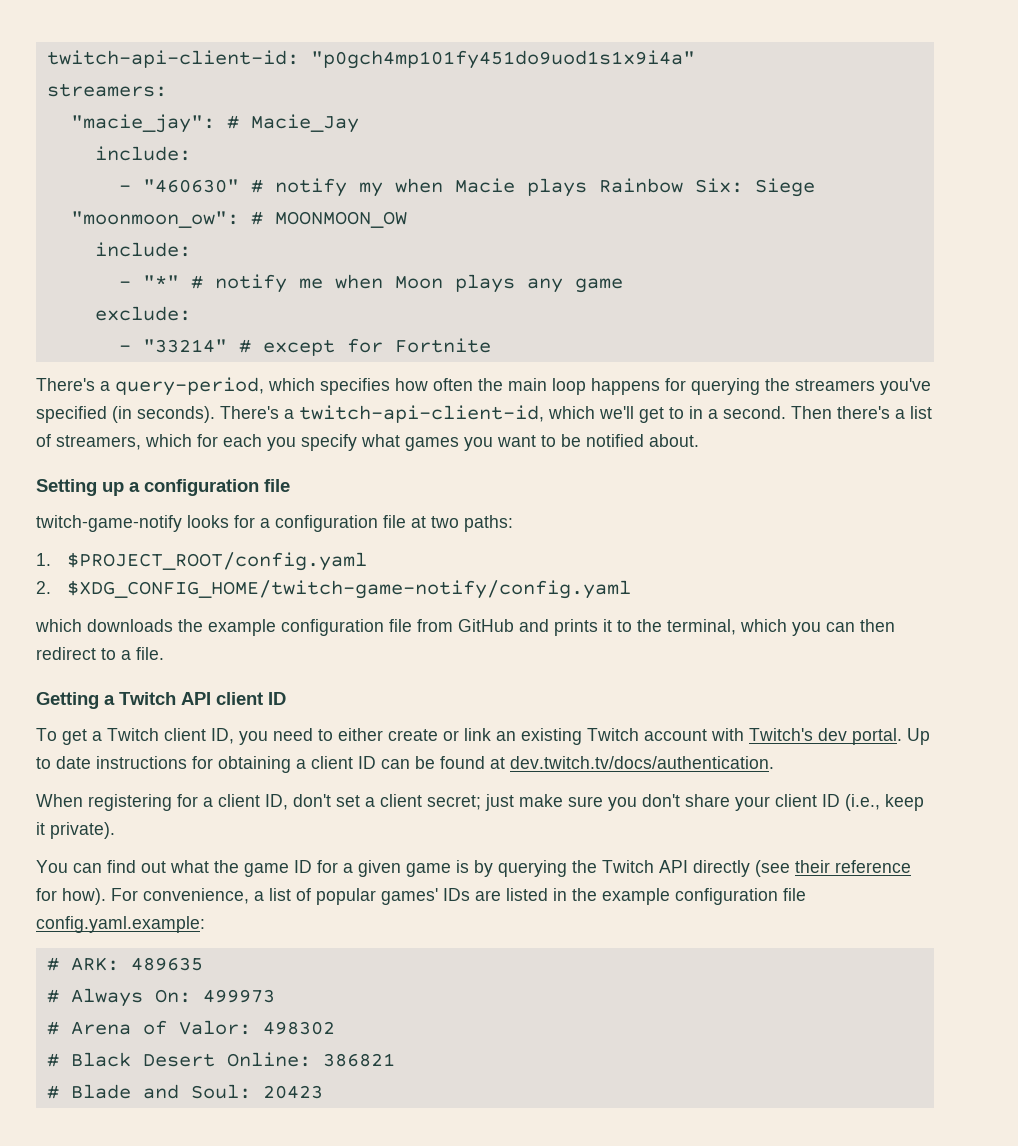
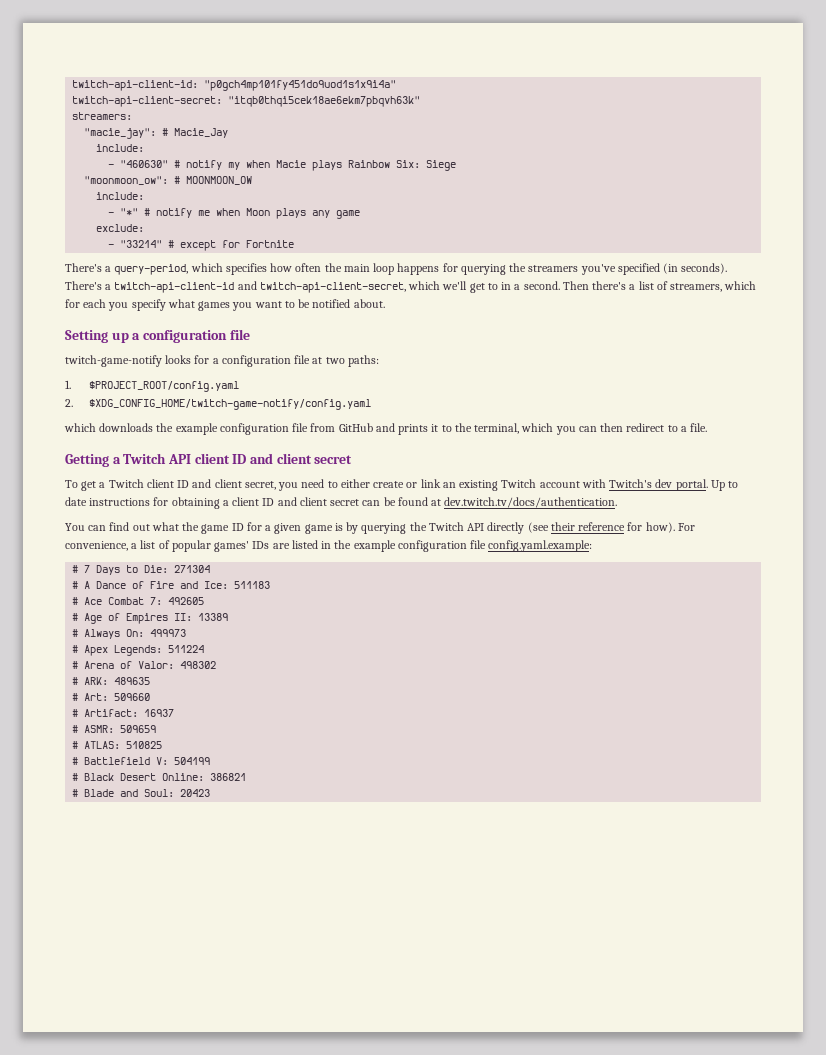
+ twitch-api-client-secret: "itqb0thqi5cek18ae6ekm7pbqvh63k"
- There's a twitch-api-client-id, which we'll get to in a second.
+ There's a twitch-api-client-id and twitch-api-client-secret, which we'll get to in a second.
- Getting a Twitch API client ID
+ Getting a Twitch API client ID and client secret
- To get a Twitch client ID, you need to either create or link an existing Twitch account with Twitch's dev portal.
+ To get a Twitch client ID and client secret, you need to either create or link an existing Twitch account with Twitch's dev portal.
- Up to date instructions for obtaining a client ID can be found at dev.twitch.tv/docs/authentication.
+ Up to date instructions for obtaining a client ID and client secret can be found at dev.twitch.tv/docs/authentication.
- When registering for a client ID, don't set a client secret; just make sure you don't share your client ID (i.e., keep it private).
- # ARK: 489635
+ # 7 Days to Die: 271304
+ # A Dance of Fire and Ice: 511183
+ # Ace Combat 7: 492605
+ # Age of Empires II: 13389
+ # Apex Legends: 511224
+ # ARK: 489635
+ # Art: 509660
+ # Artifact: 16937
+ # ASMR: 509659
+ # ATLAS: 510825
+ # Battlefield V: 504199

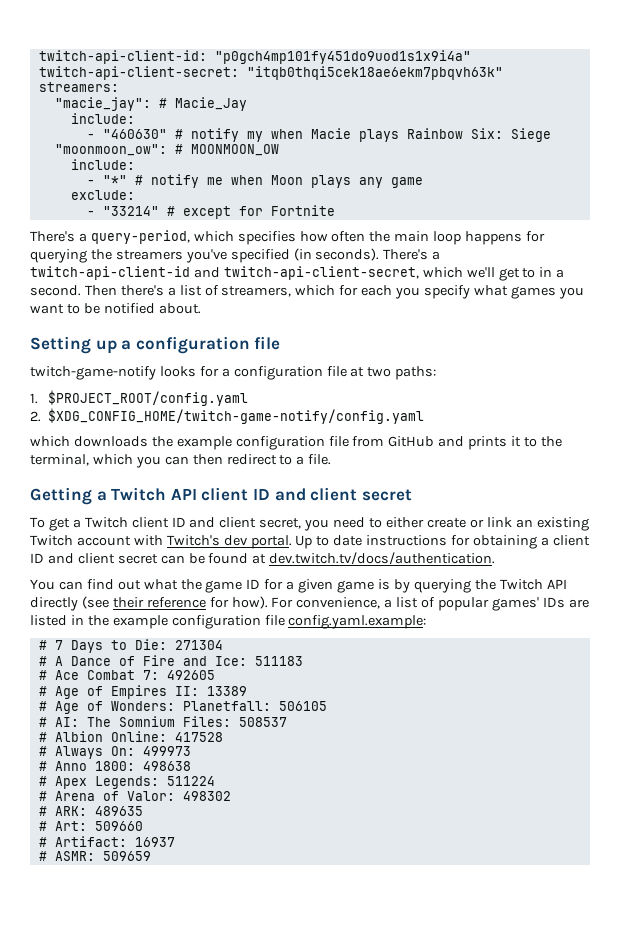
+ # Age of Wonders: Planetfall: 506105
+ # AI: The Somnium Files: 508537
+ # Albion Online: 417528
+ # Anno 1800: 498638
- # ATLAS: 510825
- # Battlefield V: 504199
- # Black Desert Online: 386821
- # Blade and Soul: 20423

